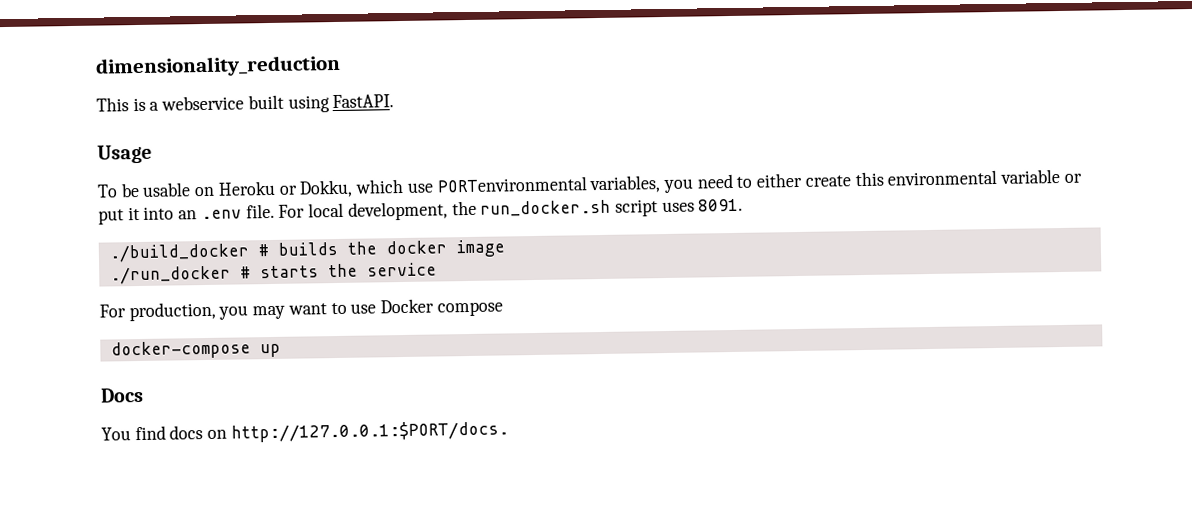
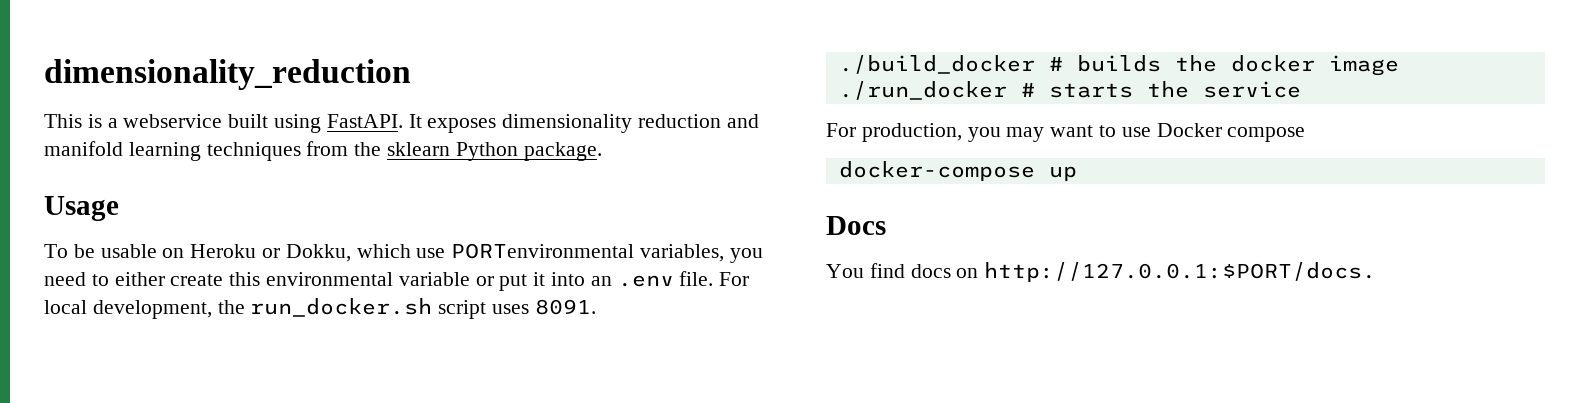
+ It exposes dimensionality reduction and manifold learning techniques from the sklearn Python package.

